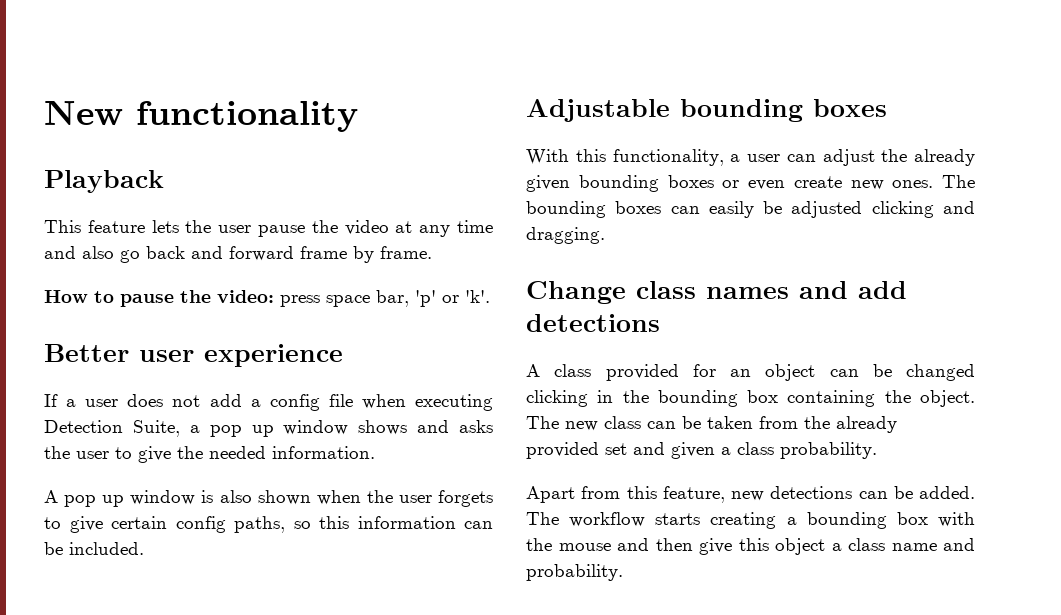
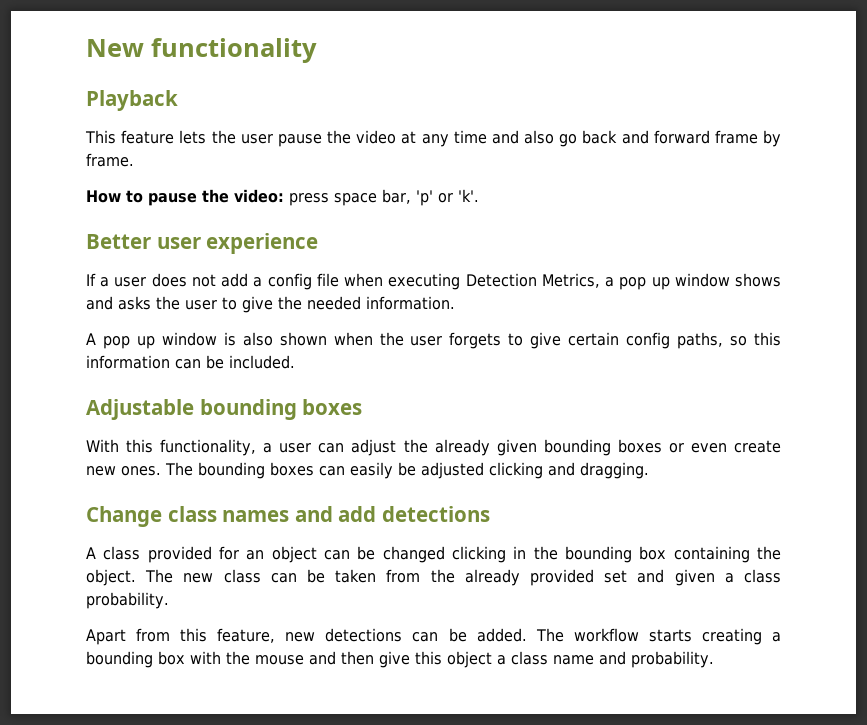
- If a user does not add a config file when executing Detection Suite, a pop up window shows and asks the user to give the needed information.
+ If a user does not add a config file when executing Detection Metrics, a pop up window shows and asks the user to give the needed information.

